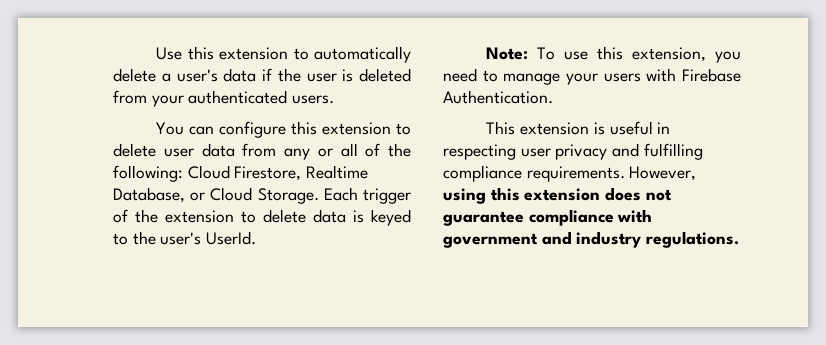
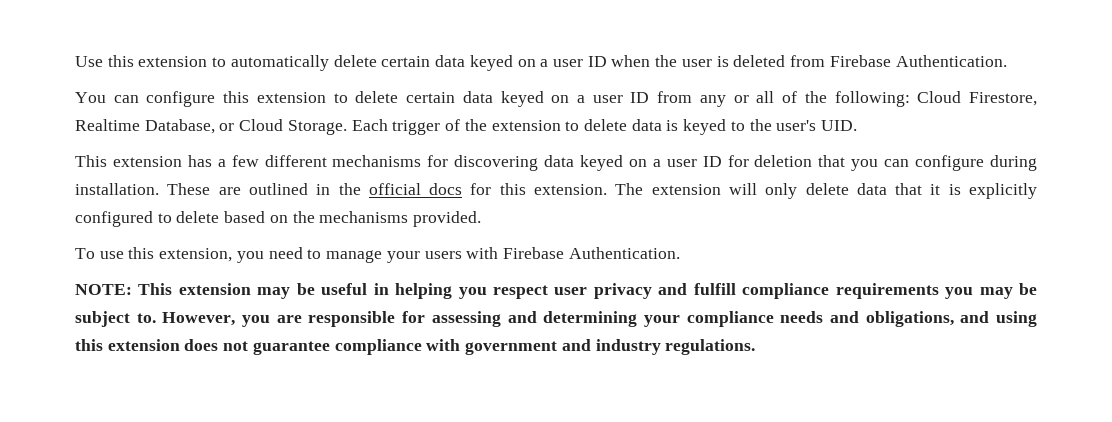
- Use this extension to automatically delete a user's data if the user is deleted from your authenticated users.
+ Use this extension to automatically delete certain data keyed on a user ID when the user is deleted from Firebase Authentication.
- You can configure this extension to delete user data from any or all of the following: Cloud Firestore, Realtime Database, or Cloud Storage.
+ You can configure this extension to delete certain data keyed on a user ID from any or all of the following: Cloud Firestore, Realtime Database, or Cloud Storage.
- Each trigger of the extension to delete data is keyed to the user's UserId.
- Note: To use this extension, you need to manage your users with Firebase Authentication.
+ Each trigger of the extension to delete data is keyed to the user's UID.
+ This extension has a few different mechanisms for discovering data keyed on a user ID for deletion that you can configure during installation. These are outlined in the official docs for this extension. The extension will only delete data that it is explicitly configured to delete based on the mechanisms provided.
+ To use this extension, you need to manage your users with Firebase Authentication.
- This extension is useful in respecting user privacy and fulfilling compliance requirements. However, using this extension does not guarantee compliance with government and industry regulations.
+ NOTE: This extension may be useful in helping you respect user privacy and fulfill compliance requirements you may be subject to. However, you are responsible for assessing and determining your compliance needs and obligations, and using this extension does not guarantee compliance with government and industry regulations.

